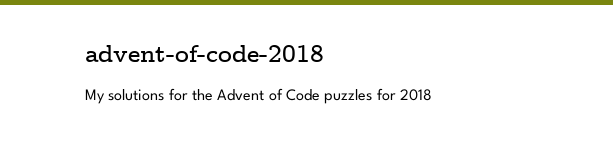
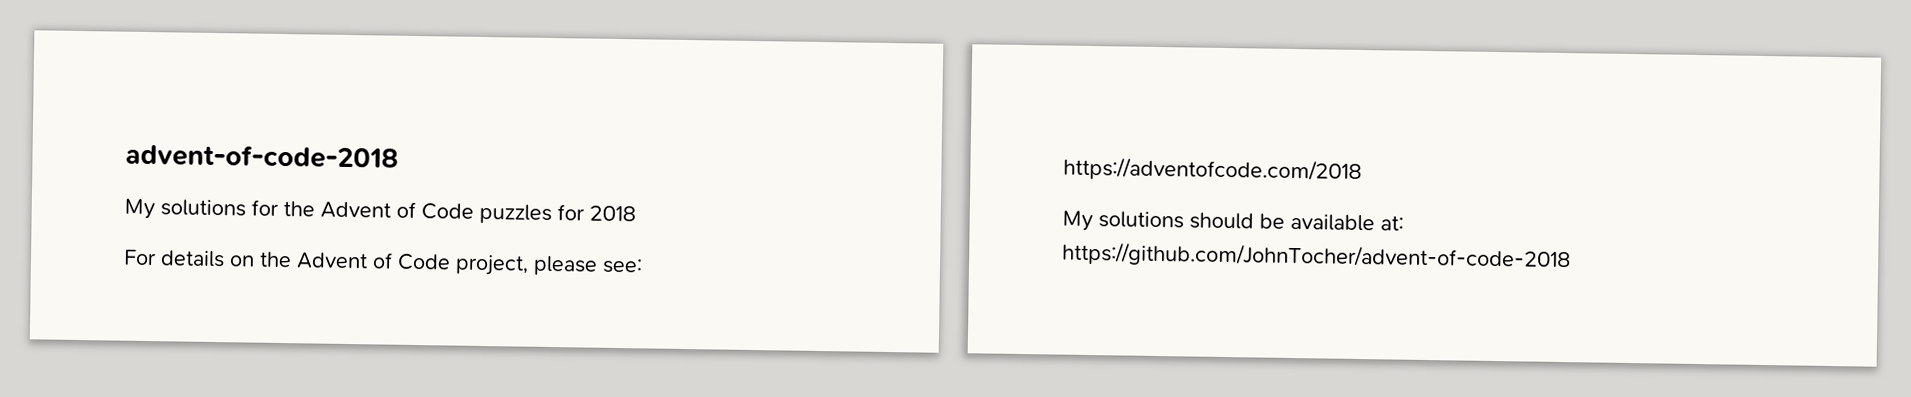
+ For details on the Advent of Code project, please see: https://adventofcode.com/2018
+ My solutions should be available at: https://github.com/JohnTocher/advent-of-code-2018

